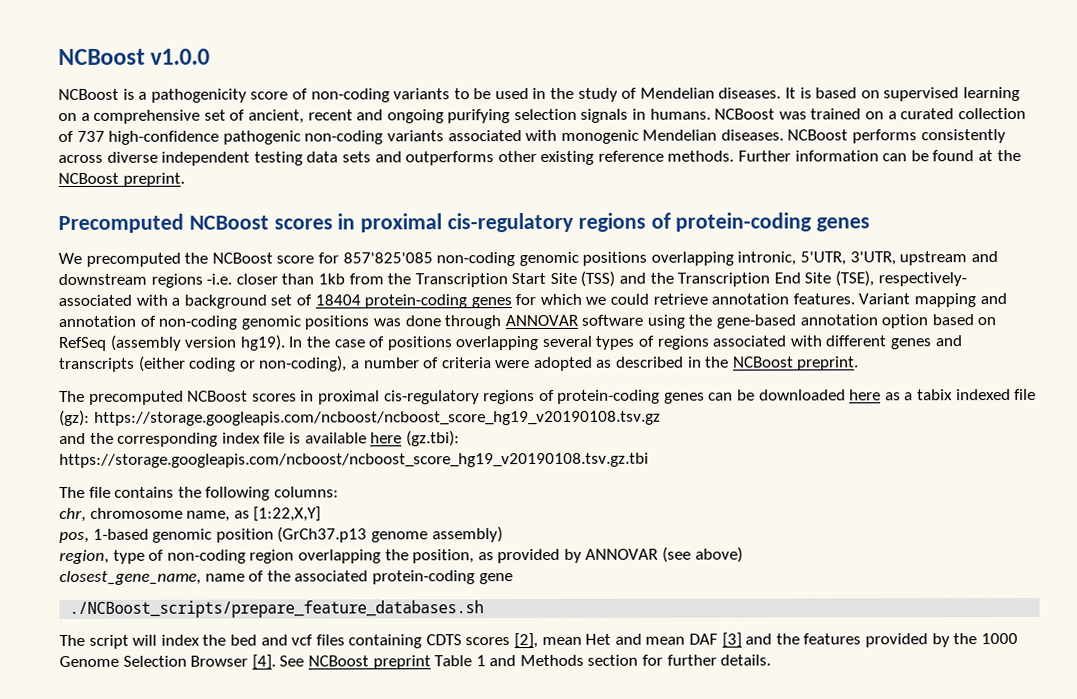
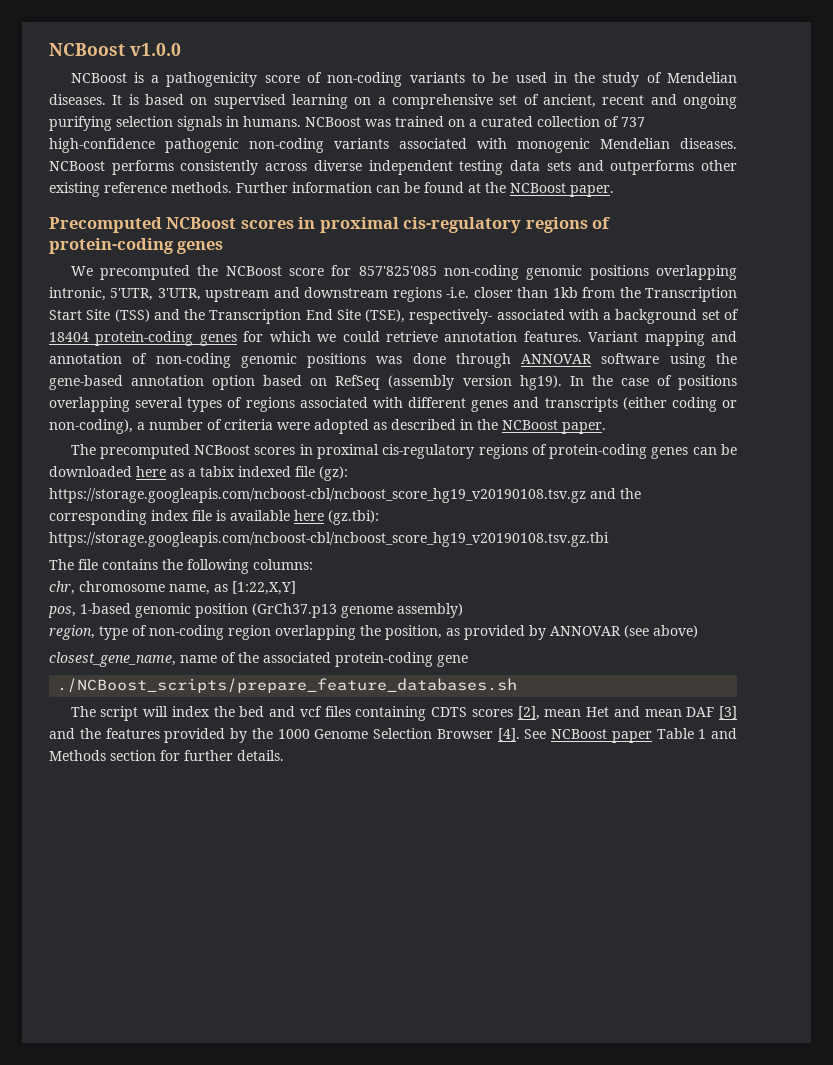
- Further information can be found at the NCBoost preprint.
+ Further information can be found at the NCBoost paper.
- In the case of positions overlapping several types of regions associated with different genes and transcripts (either coding or non-coding), a number of criteria were adopted as described in the NCBoost preprint.
+ In the case of positions overlapping several types of regions associated with different genes and transcripts (either coding or non-coding), a number of criteria were adopted as described in the NCBoost paper.
- The precomputed NCBoost scores in proximal cis-regulatory regions of protein-coding genes can be downloaded here as a tabix indexed file (gz): https://storage.googleapis.com/ncboost/ncboost_score_hg19_v20190108.tsv.gz
- and the corresponding index file is available here (gz.tbi): https://storage.googleapis.com/ncboost/ncboost_score_hg19_v20190108.tsv.gz.tbi
+ The precomputed NCBoost scores in proximal cis-regulatory regions of protein-coding genes can be downloaded here as a tabix indexed file (gz): https://storage.googleapis.com/ncboost-cbl/ncboost_score_hg19_v20190108.tsv.gz and the corresponding index file is available here (gz.tbi): https://storage.googleapis.com/ncboost-cbl/ncboost_score_hg19_v20190108.tsv.gz.tbi
- See NCBoost preprint Table 1 and Methods section for further details.
+ See NCBoost paper Table 1 and Methods section for further details.

